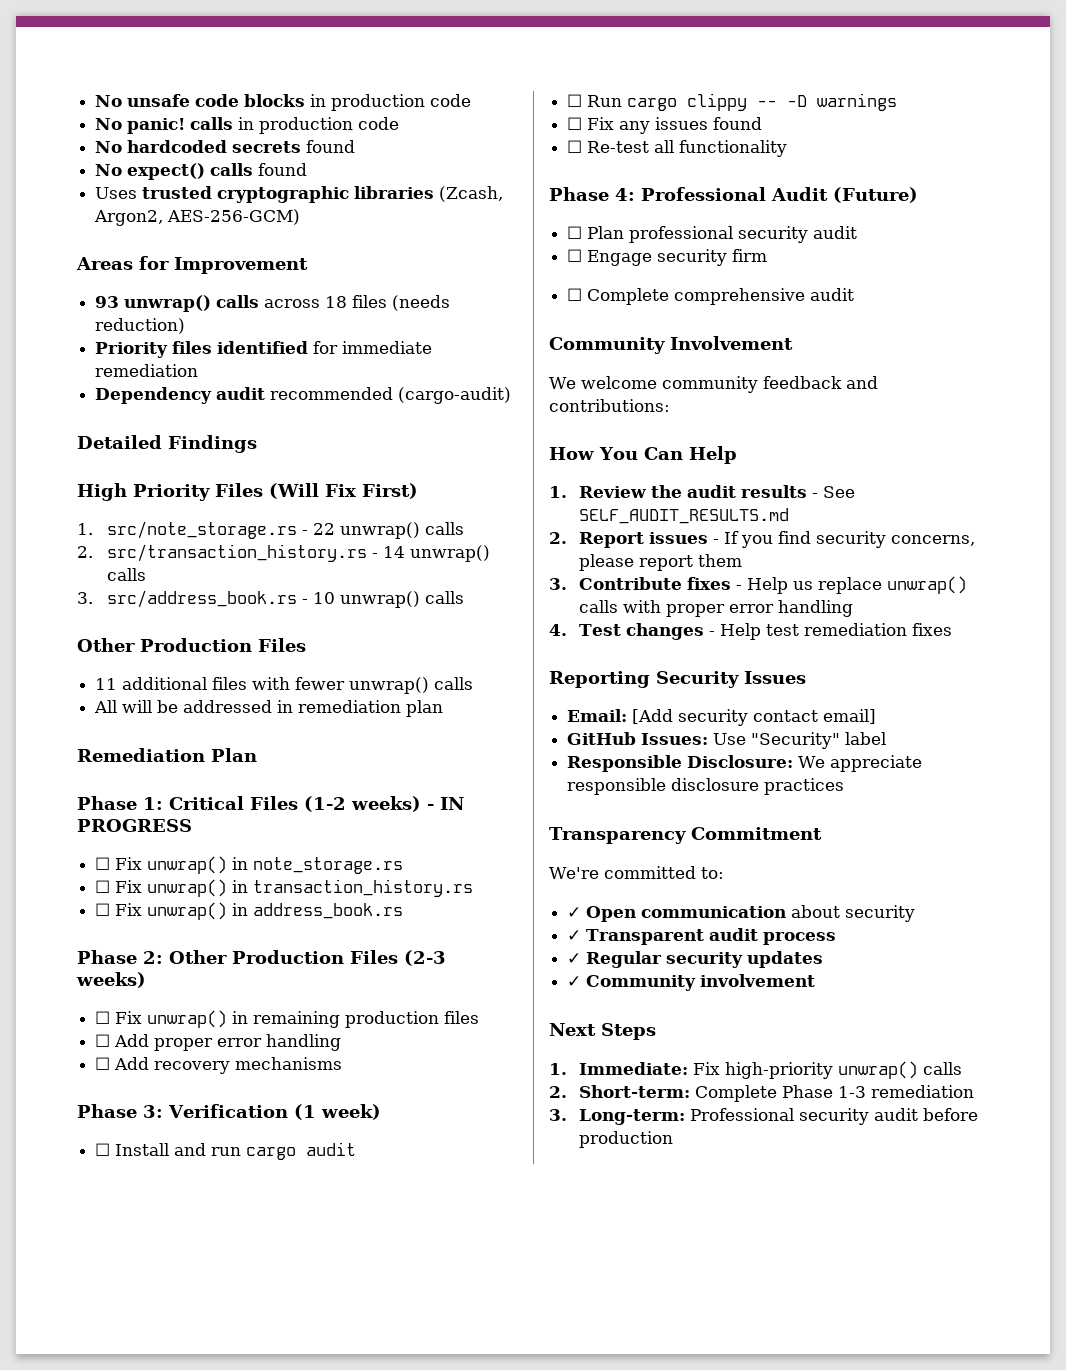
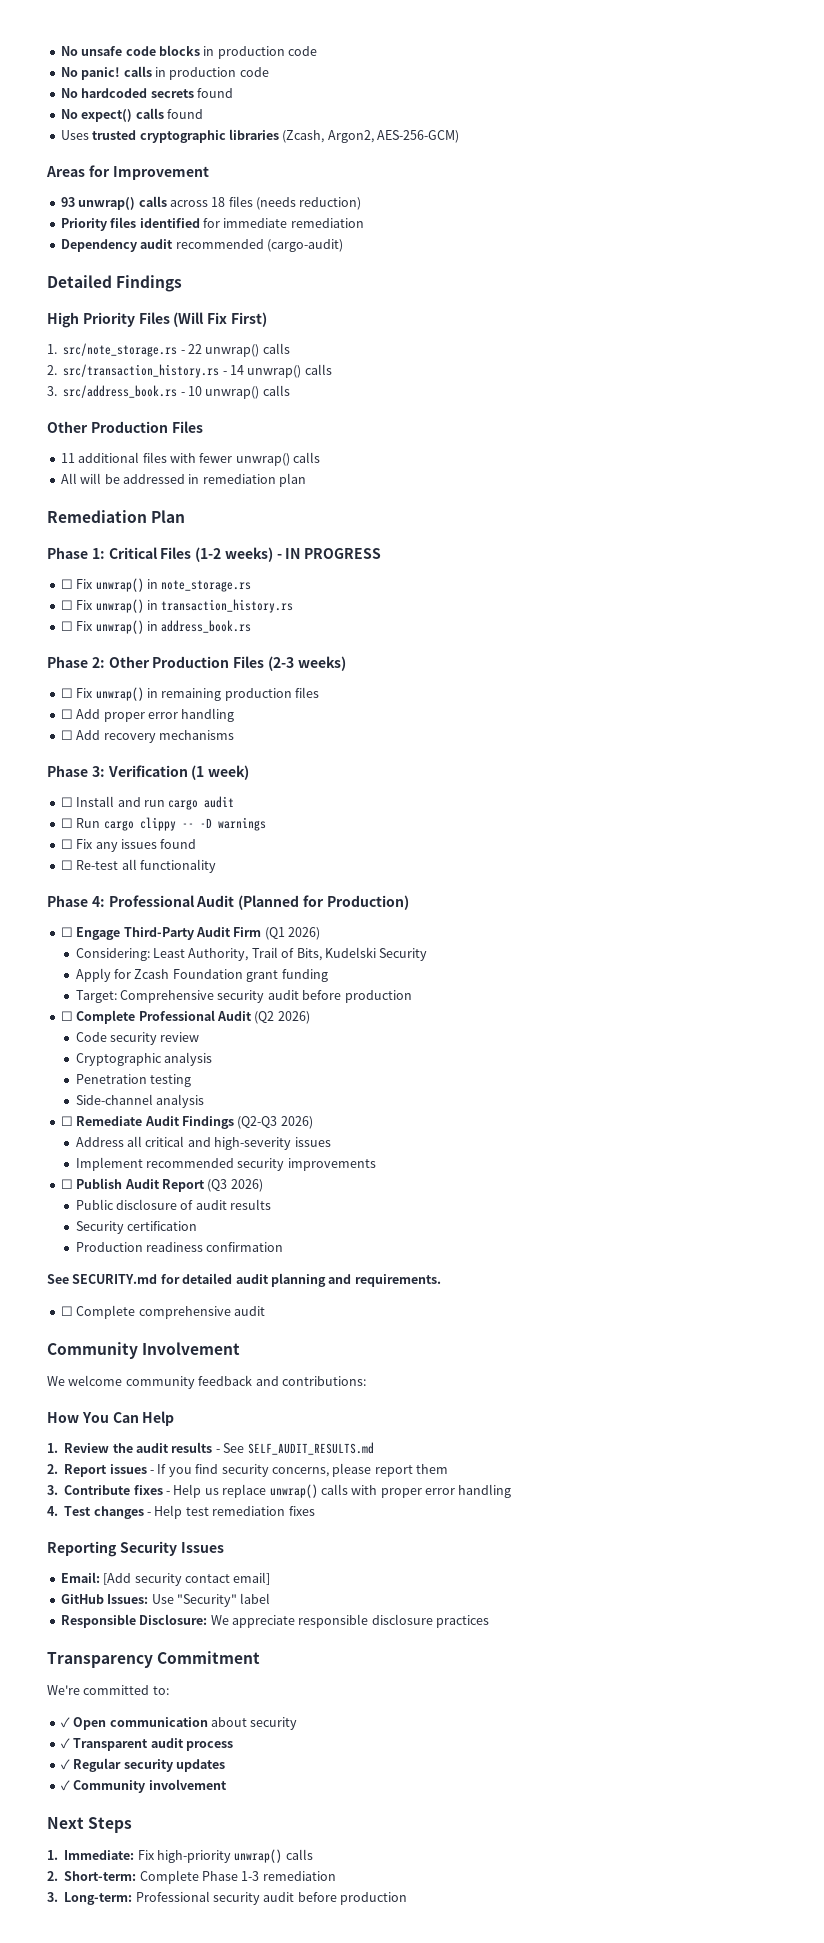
- Phase 4: Professional Audit (Future)
- ☐ Plan professional security audit
- ☐ Engage security firm
+ Phase 4: Professional Audit (Planned for Production)
+ ☐ Engage Third-Party Audit Firm (Q1 2026)
+ Considering: Least Authority, Trail of Bits, Kudelski Security
+ Apply for Zcash Foundation grant funding
+ Target: Comprehensive security audit before production
+ ☐ Complete Professional Audit (Q2 2026)
+ Code security review
+ Cryptographic analysis
+ Penetration testing
+ Side-channel analysis
+ ☐ Remediate Audit Findings (Q2-Q3 2026)
+ Address all critical and high-severity issues
+ Implement recommended security improvements
+ ☐ Publish Audit Report (Q3 2026)
+ Public disclosure of audit results
+ Security certification
+ Production readiness confirmation
+ See SECURITY.md for detailed audit planning and requirements.

